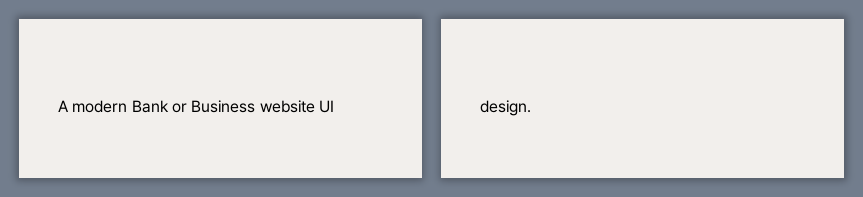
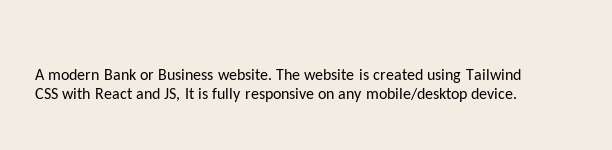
- A modern Bank or Business website UI design.
+ A modern Bank or Business website. The website is created using Tailwind CSS with React and JS, It is fully responsive on any mobile/desktop device.

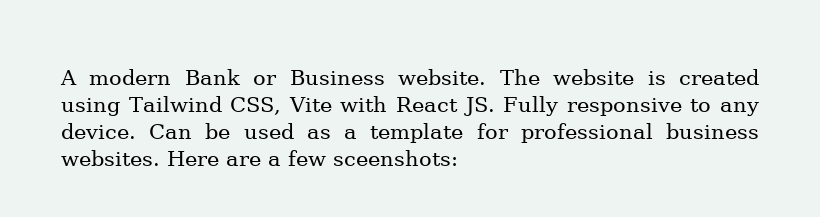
- The website is created using Tailwind CSS with React and JS, It is fully responsive on any mobile/desktop device.
+ The website is created using Tailwind CSS, Vite with React JS. Fully responsive to any device. Can be used as a template for professional business websites. Here are a few sceenshots:

